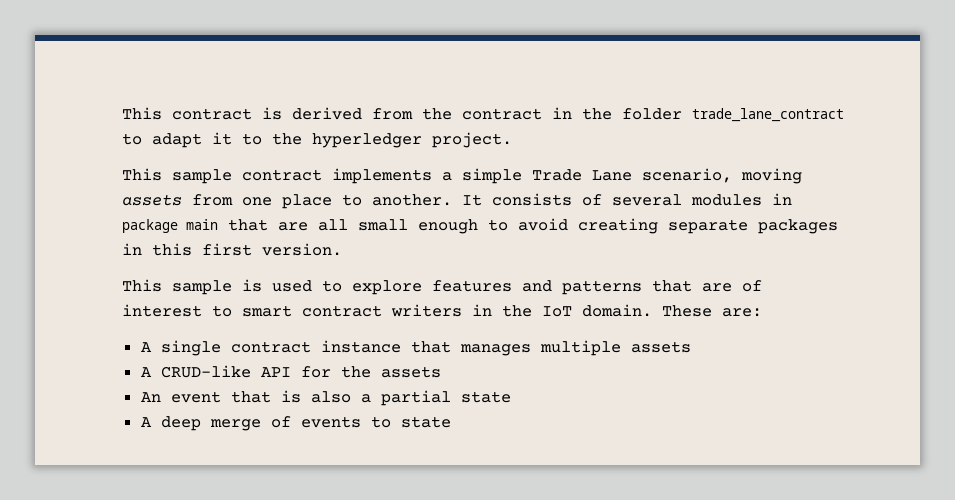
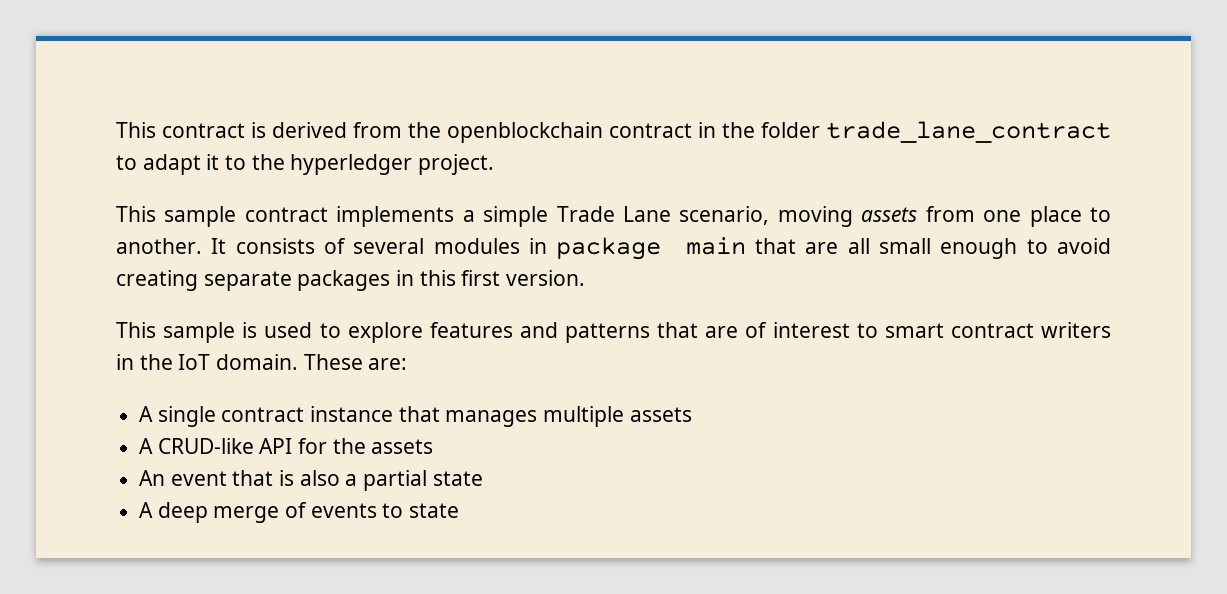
- This contract is derived from the contract in the folder trade_lane_contract to adapt it to the hyperledger project.
+ This contract is derived from the openblockchain contract in the folder trade_lane_contract to adapt it to the hyperledger project.

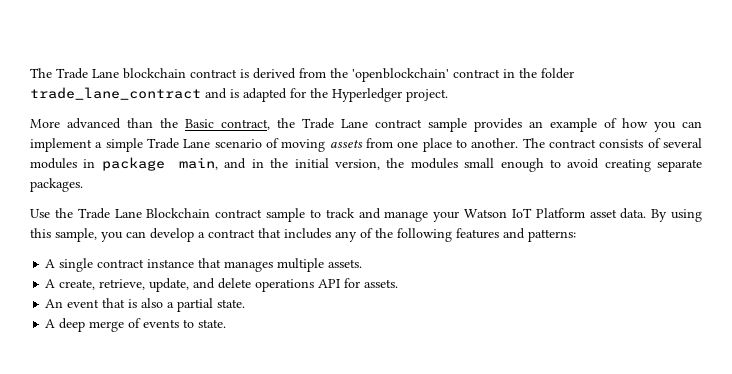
- This contract is derived from the openblockchain contract in the folder trade_lane_contract to adapt it to the hyperledger project.
- This sample contract implements a simple Trade Lane scenario, moving assets from one place to another.
+ The Trade Lane blockchain contract is derived from the 'openblockchain' contract in the folder trade_lane_contract and is adapted for the Hyperledger project.
+ More advanced than the Basic contract, the Trade Lane contract sample provides an example of how you can implement a simple Trade Lane scenario of moving assets from one place to another.
- It consists of several modules in package main that are all small enough to avoid creating separate packages in this first version.
- This sample is used to explore features and patterns that are of interest to smart contract writers in the IoT domain. These are:
+ The contract consists of several modules in package main, and in the initial version, the modules small enough to avoid creating separate packages.
+ Use the Trade Lane Blockchain contract sample to track and manage your Watson IoT Platform asset data. By using this sample, you can develop a contract that includes any of the following features and patterns:
- A single contract instance that manages multiple assets
- A CRUD-like API for the assets
+ A single contract instance that manages multiple assets.
+ A create, retrieve, update, and delete operations API for assets.
- An event that is also a partial state
+ An event that is also a partial state.
- A deep merge of events to state
+ A deep merge of events to state.

